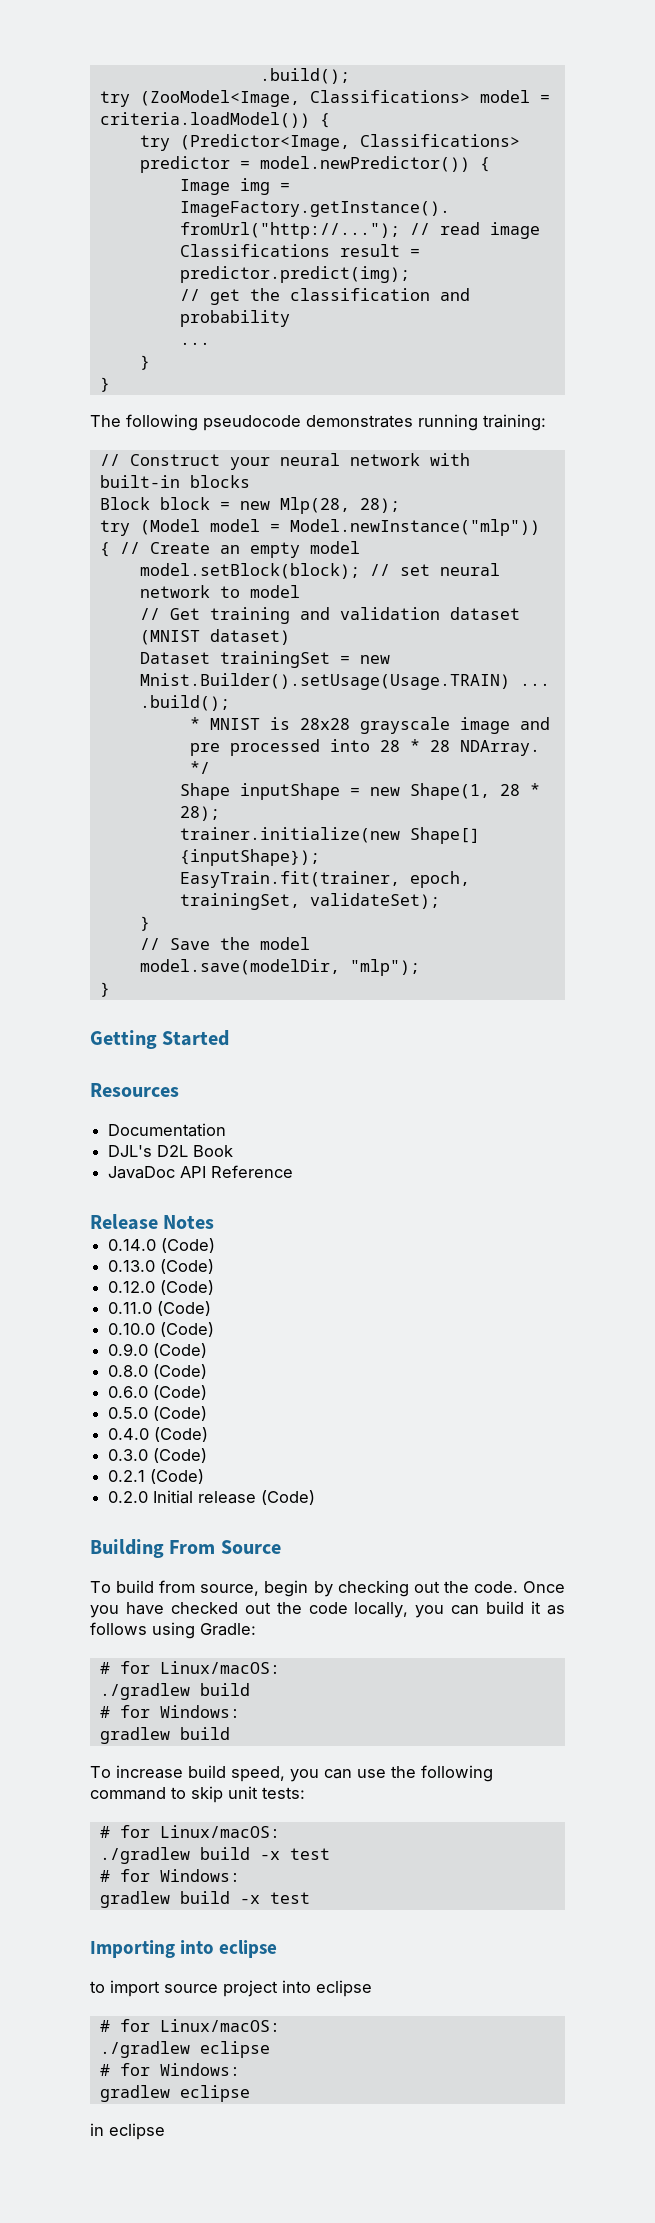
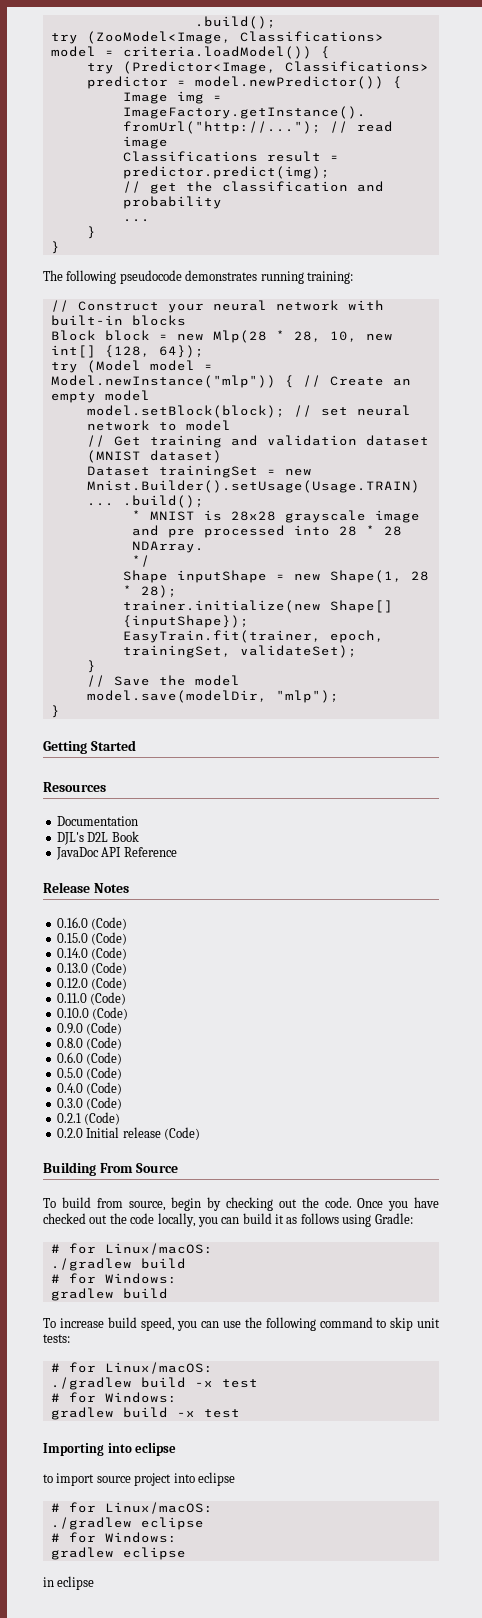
- Block block = new Mlp(28, 28);
+ Block block = new Mlp(28 * 28, 10, new int[] {128, 64});
+ 0.16.0 (Code)
+ 0.15.0 (Code)

